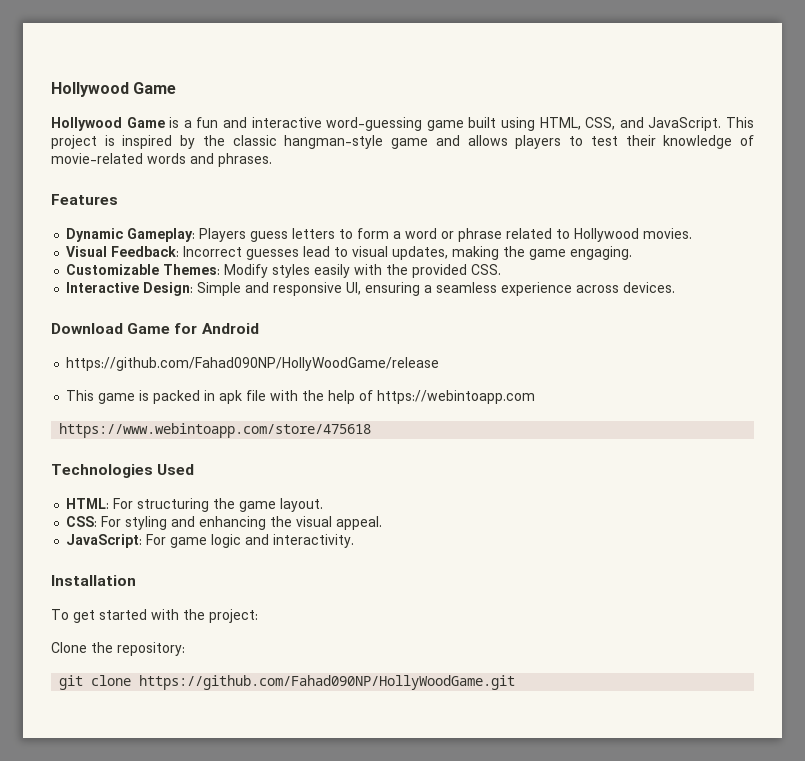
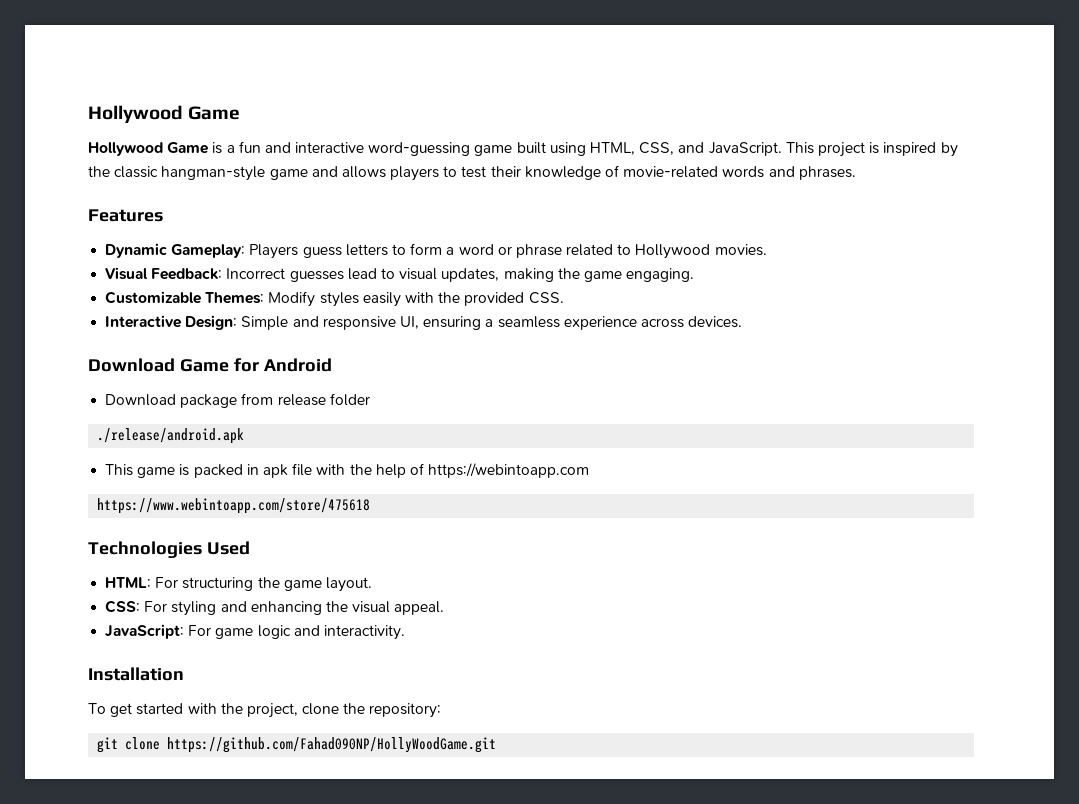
- https://github.com/Fahad090NP/HollyWoodGame/release
+ Download package from release folder
+ ./release/android.apk
- To get started with the project:
- Clone the repository:
+ To get started with the project, clone the repository:

